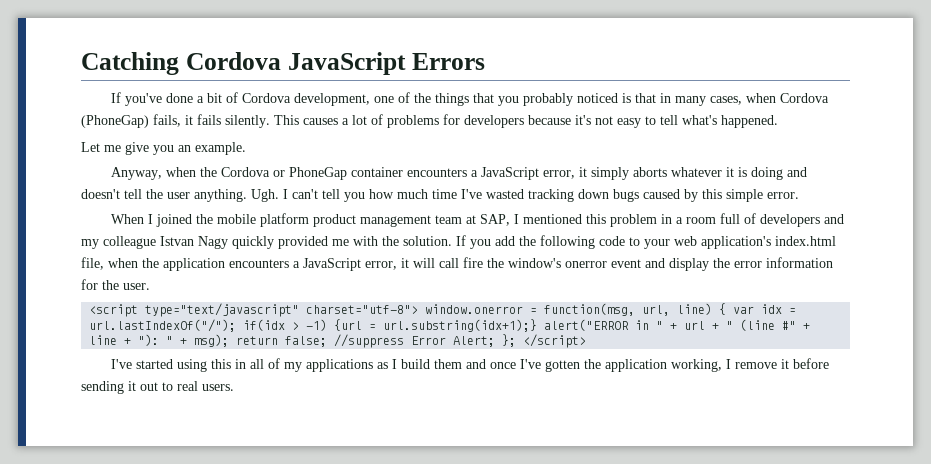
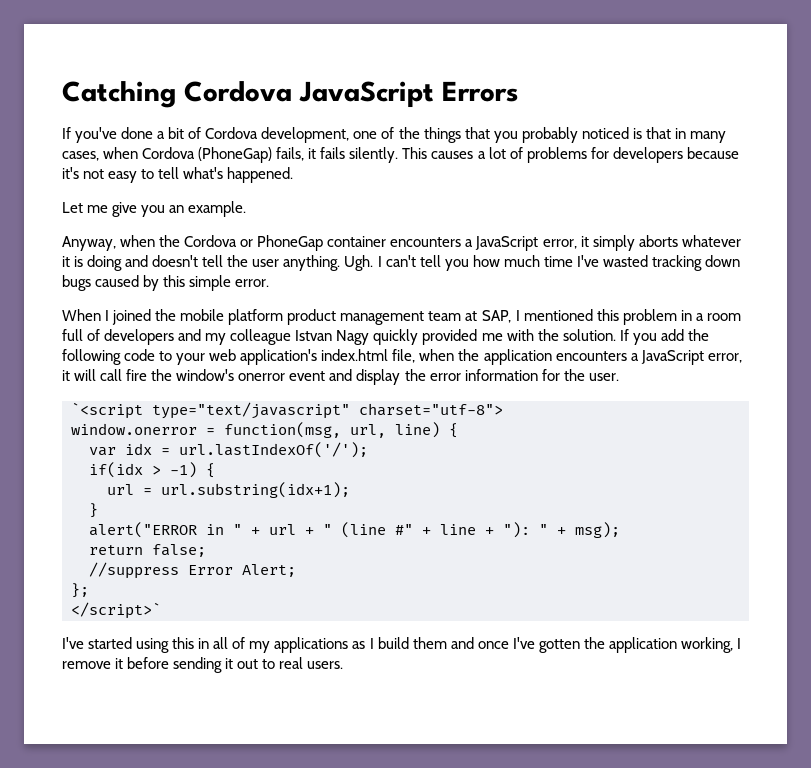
- <script type="text/javascript" charset="utf-8"> window.onerror = function(msg, url, line) { var idx = url.lastIndexOf("/"); if(idx > -1) {url = url.substring(idx+1);} alert("ERROR in " + url + " (line #" + line + "): " + msg); return false; //suppress Error Alert; }; </script>
+ `<script type="text/javascript" charset="utf-8">
+ window.onerror = function(msg, url, line) {
+ var idx = url.lastIndexOf('/');
+ if(idx > -1) {
+ url = url.substring(idx+1);
+ }
+ alert("ERROR in " + url + " (line #" + line + "): " + msg);
+ return false;
+ //suppress Error Alert;
+ };
+ </script>`

